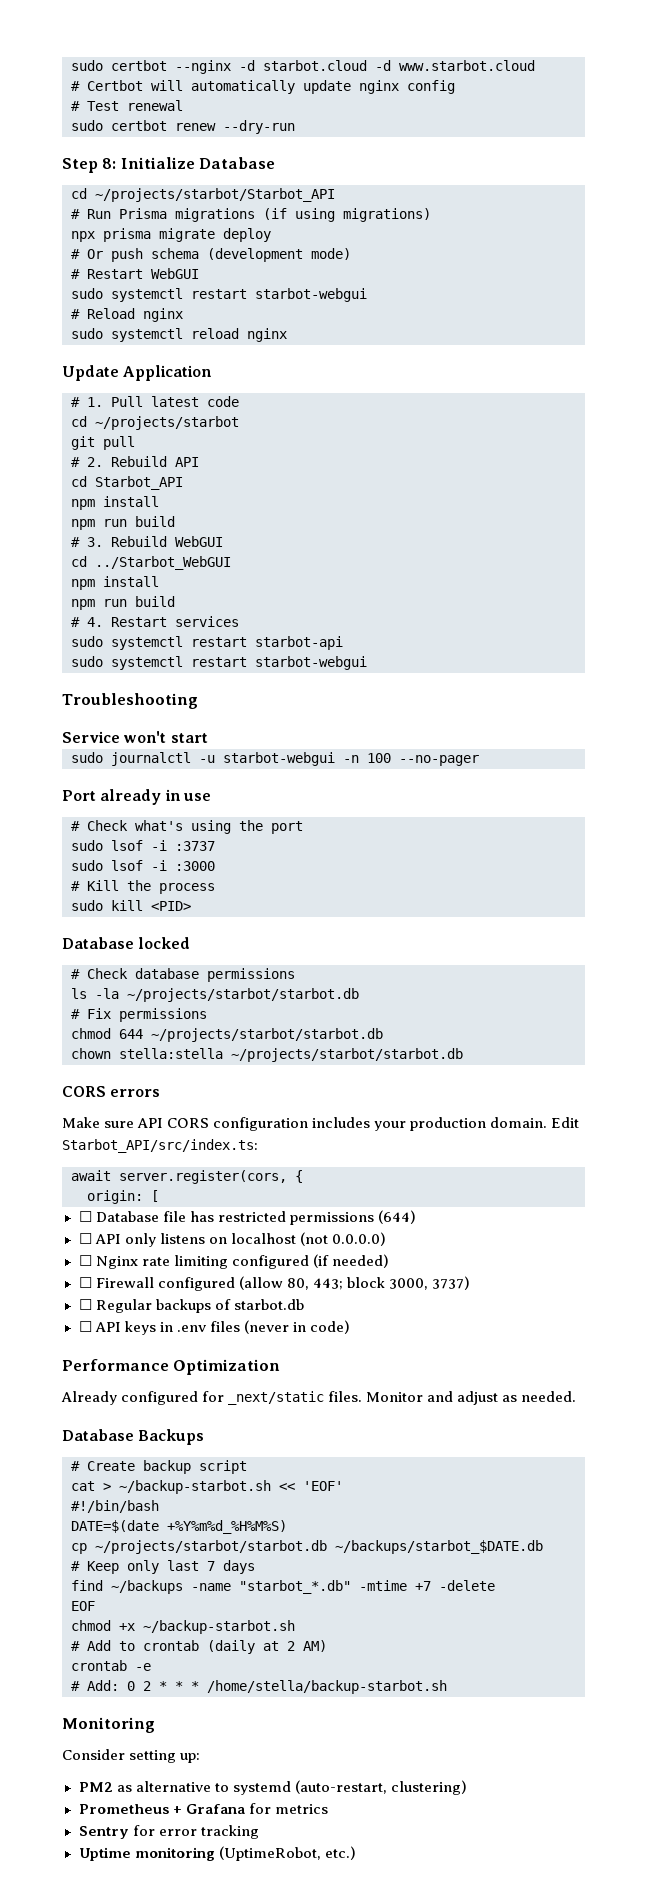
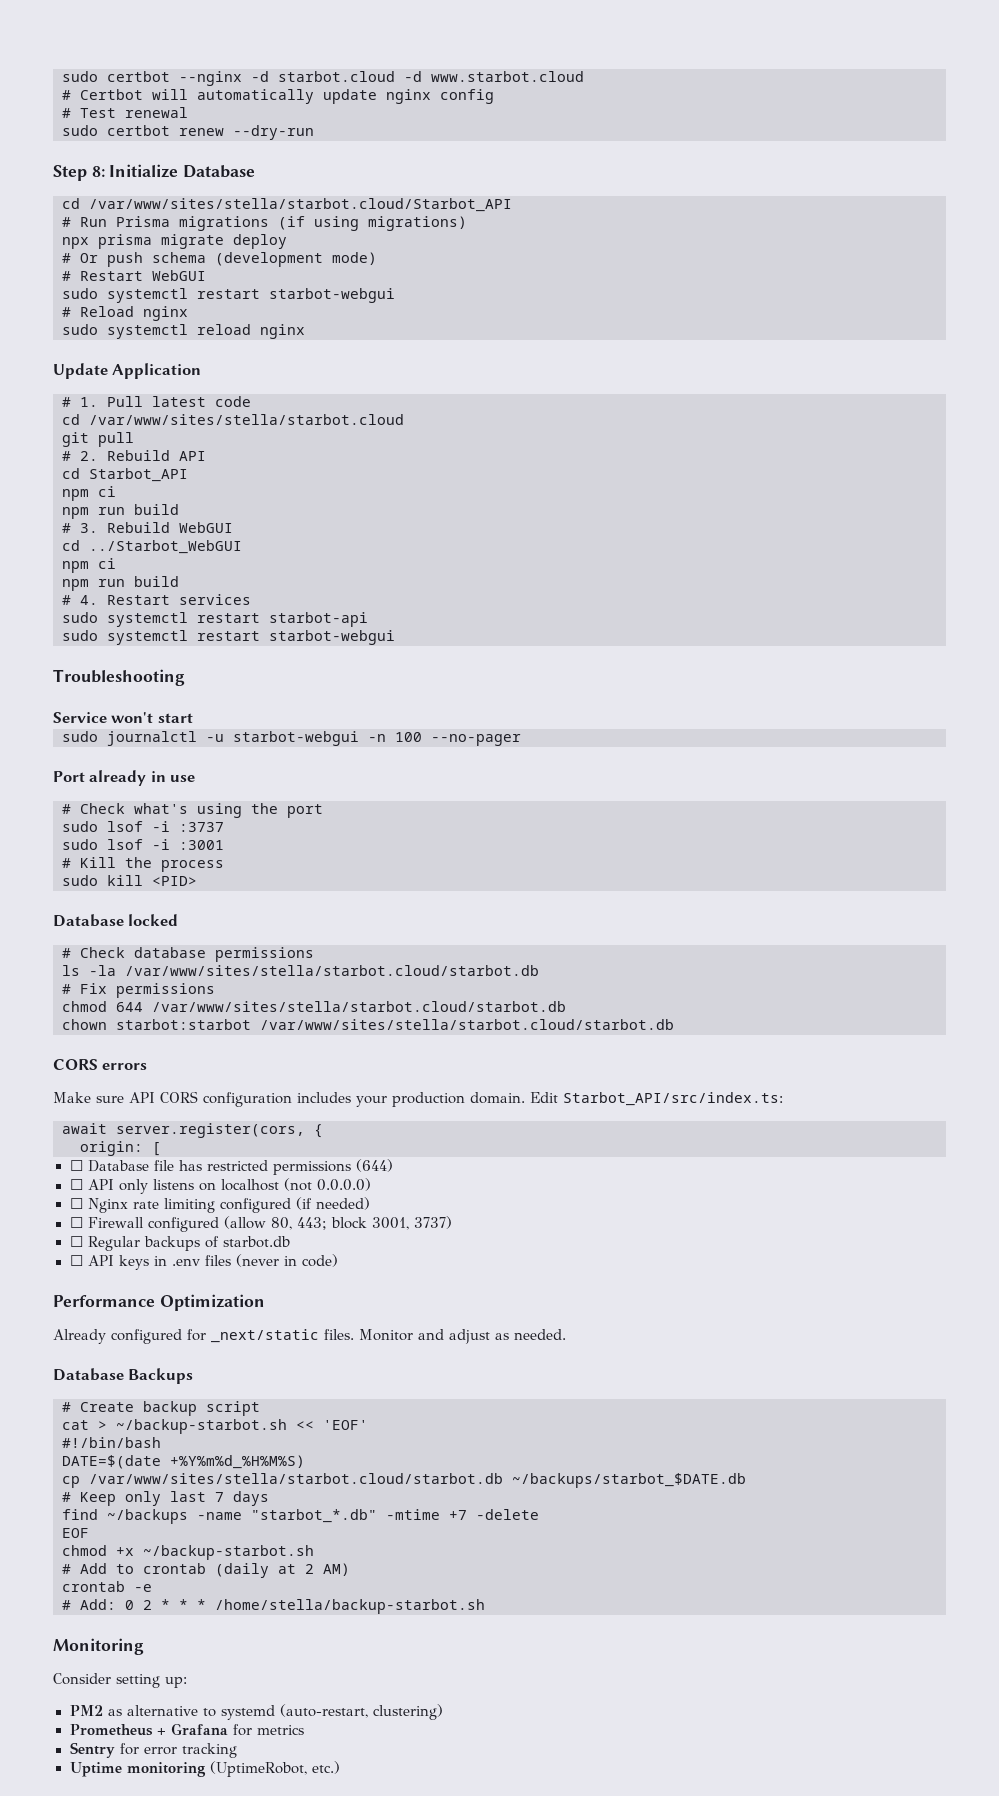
- cd ~/projects/starbot/Starbot_API
+ cd /var/www/sites/stella/starbot.cloud/Starbot_API
- cd ~/projects/starbot
+ cd /var/www/sites/stella/starbot.cloud
  cd Starbot_API
- npm install
+ npm ci
  cd ../Starbot_WebGUI
- npm install
+ npm ci
- sudo lsof -i :3000
+ sudo lsof -i :3001
- ls -la ~/projects/starbot/starbot.db
+ ls -la /var/www/sites/stella/starbot.cloud/starbot.db
- chmod 644 ~/projects/starbot/starbot.db
+ chmod 644 /var/www/sites/stella/starbot.cloud/starbot.db
- chown stella:stella ~/projects/starbot/starbot.db
+ chown starbot:starbot /var/www/sites/stella/starbot.cloud/starbot.db
- ☐ Firewall configured (allow 80, 443; block 3000, 3737)
+ ☐ Firewall configured (allow 80, 443; block 3001, 3737)
- cp ~/projects/starbot/starbot.db ~/backups/starbot_$DATE.db
+ cp /var/www/sites/stella/starbot.cloud/starbot.db ~/backups/starbot_$DATE.db

